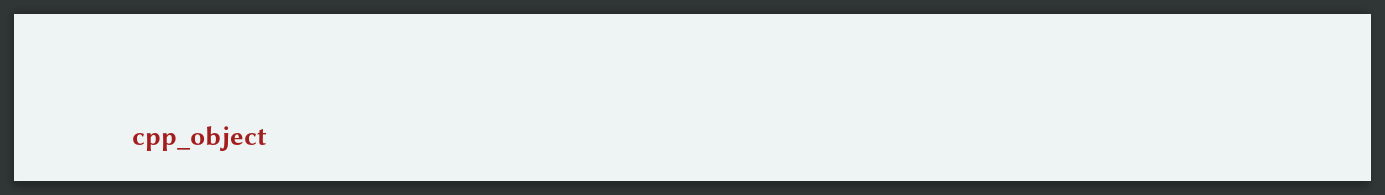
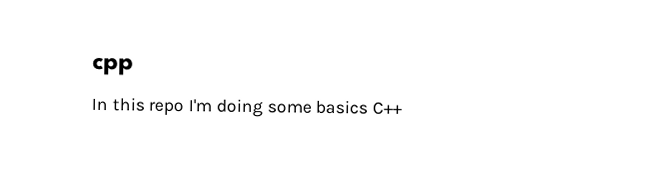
- cpp_object
+ cpp
+ In this repo I'm doing some basics C++

